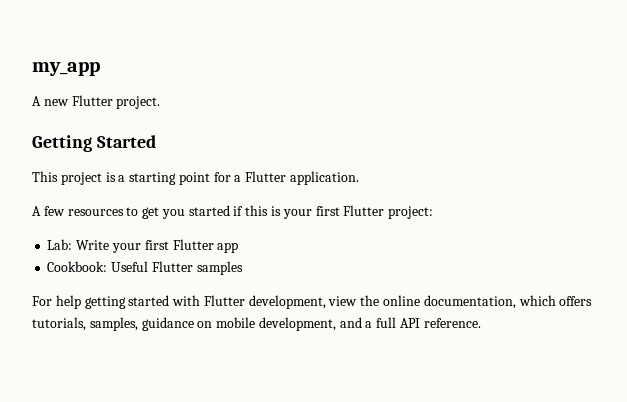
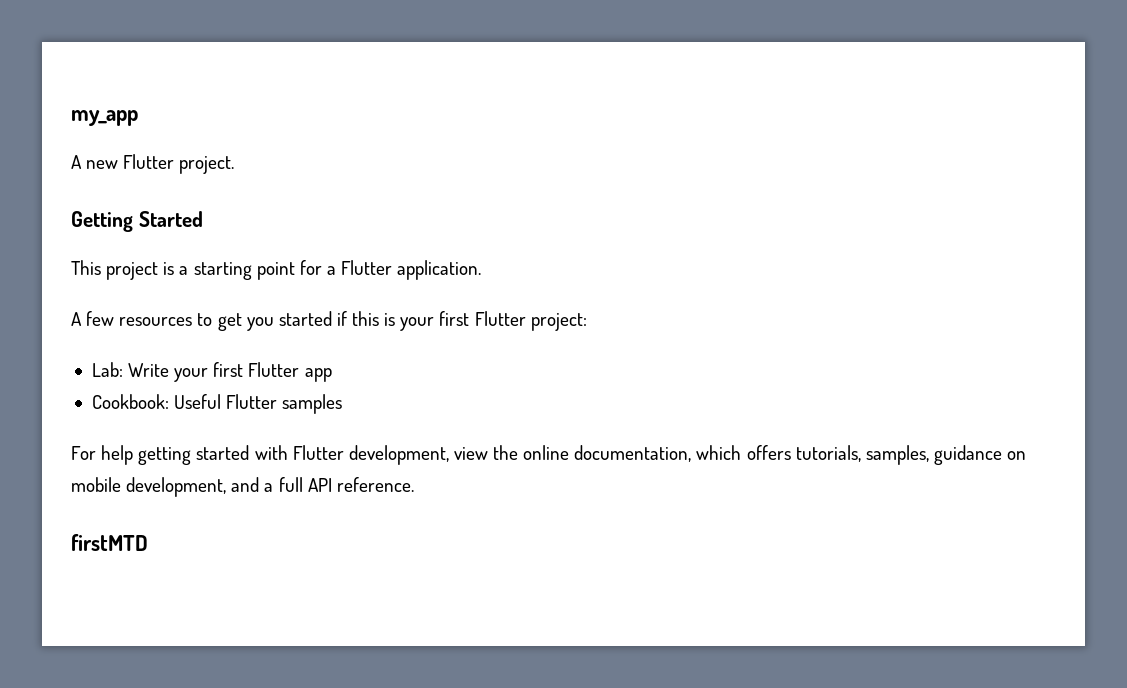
+ firstMTD

